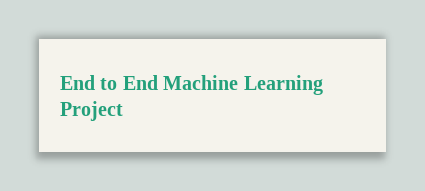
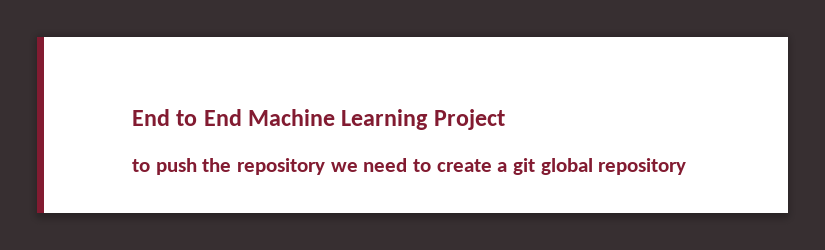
+ to push the repository we need to create a git global repository

